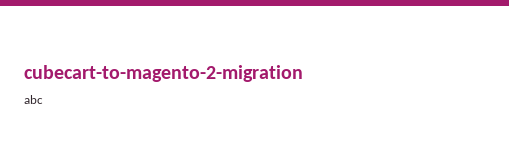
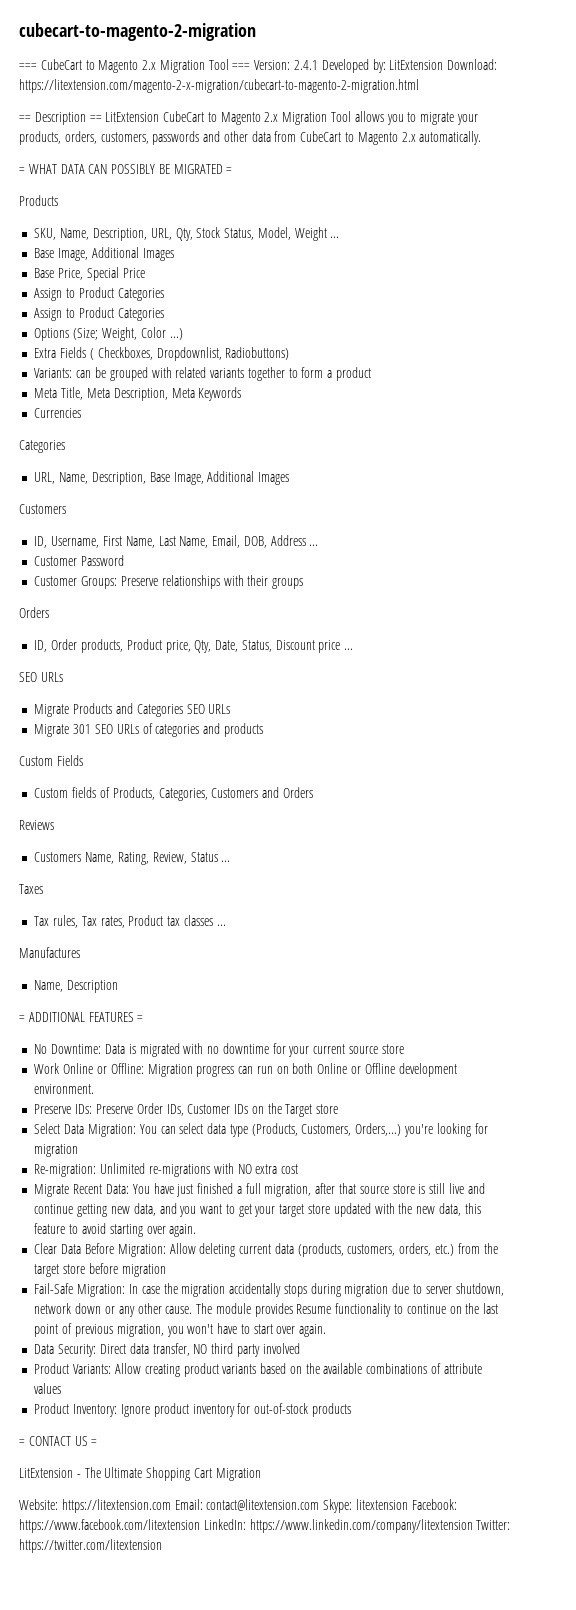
- abc
+ === CubeCart to Magento 2.x Migration Tool === Version: 2.4.1 Developed by: LitExtension Download: https://litextension.com/magento-2-x-migration/cubecart-to-magento-2-migration.html
+ == Description == LitExtension CubeCart to Magento 2.x Migration Tool allows you to migrate your products, orders, customers, passwords and other data from CubeCart to Magento 2.x automatically.
+ = WHAT DATA CAN POSSIBLY BE MIGRATED =
+ Products
+ SKU, Name, Description, URL, Qty, Stock Status, Model, Weight ...
+ Base Image, Additional Images
+ Base Price, Special Price
+ Assign to Product Categories
+ Assign to Product Categories
+ Options (Size; Weight, Color ...)
+ Extra Fields ( Checkboxes, Dropdownlist, Radiobuttons)
+ Variants: can be grouped with related variants together to form a product
+ Meta Title, Meta Description, Meta Keywords
+ Currencies
+ Categories
+ URL, Name, Description, Base Image, Additional Images
+ Customers
+ ID, Username, First Name, Last Name, Email, DOB, Address ...
+ Customer Password
+ Customer Groups: Preserve relationships with their groups
+ Orders
+ ID, Order products, Product price, Qty, Date, Status, Discount price ...
+ SEO URLs
+ Migrate Products and Categories SEO URLs
+ Migrate 301 SEO URLs of categories and products
+ Custom Fields
+ Custom fields of Products, Categories, Customers and Orders
+ Reviews
+ Customers Name, Rating, Review, Status ...
+ Taxes
+ Tax rules, Tax rates, Product tax classes ...
+ Manufactures
+ Name, Description
+ = ADDITIONAL FEATURES =
+ No Downtime: Data is migrated with no downtime for your current source store
+ Work Online or Offline: Migration progress can run on both Online or Offline development environment.
+ Preserve IDs: Preserve Order IDs, Customer IDs on the Target store
+ Select Data Migration: You can select data type (Products, Customers, Orders,...) you're looking for migration
+ Re-migration: Unlimited re-migrations with NO extra cost
+ Migrate Recent Data: You have just finished a full migration, after that source store is still live and continue getting new data, and you want to get your target store updated with the new data, this feature to avoid starting over again.
+ Clear Data Before Migration: Allow deleting current data (products, customers, orders, etc.) from the target store before migration
+ Fail-Safe Migration: In case the migration accidentally stops during migration due to server shutdown, network down or any other cause. The module provides Resume functionality to continue on the last point of previous migration, you won't have to start over again.
+ Data Security: Direct data transfer, NO third party involved
+ Product Variants: Allow creating product variants based on the available combinations of attribute values
+ Product Inventory: Ignore product inventory for out-of-stock products
+ = CONTACT US =
+ LitExtension - The Ultimate Shopping Cart Migration
+ Website: https://litextension.com Email: contact@litextension.com Skype: litextension Facebook: https://www.facebook.com/litextension LinkedIn: https://www.linkedin.com/company/litextension Twitter: https://twitter.com/litextension

